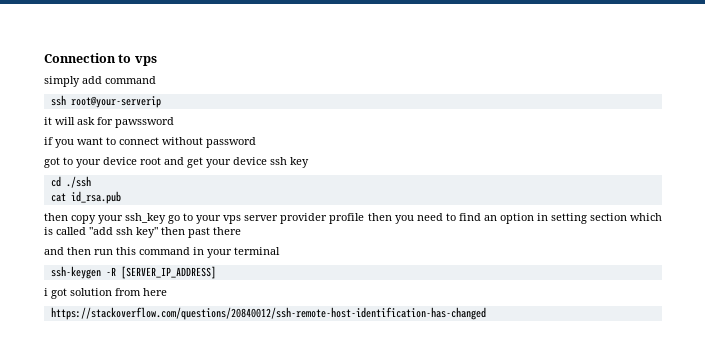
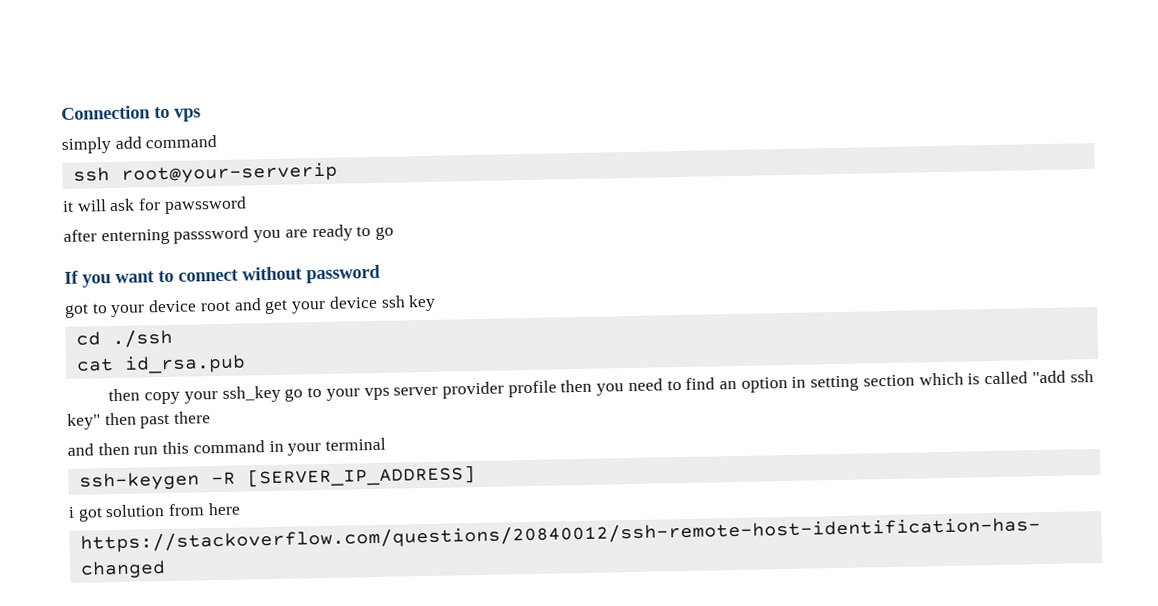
- if you want to connect without password
+ after enterning passsword you are ready to go
+ If you want to connect without password

